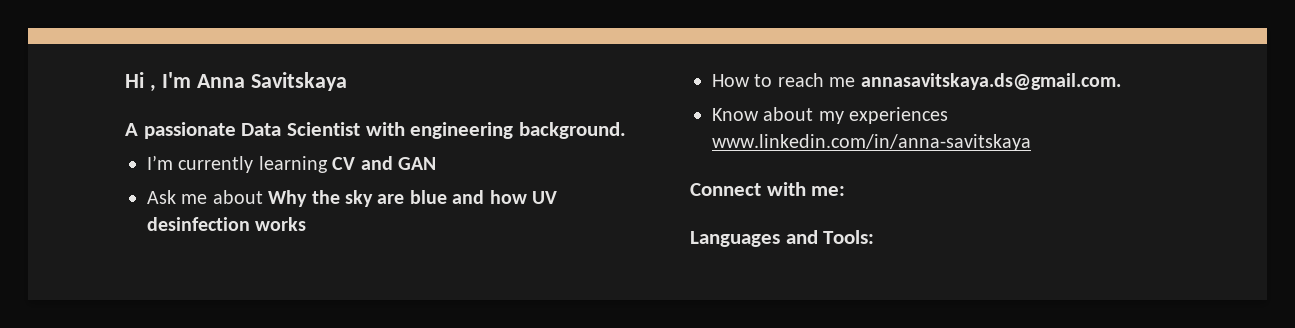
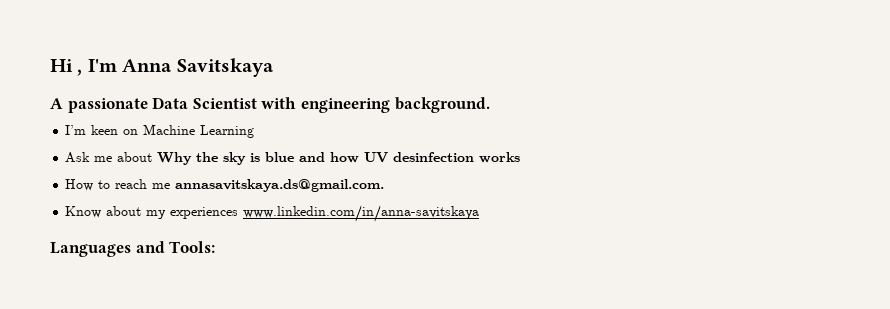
- I’m currently learning CV and GAN
+ I’m keen on Machine Learning
- Ask me about Why the sky are blue and how UV desinfection works
+ Ask me about Why the sky is blue and how UV desinfection works
- Connect with me:

